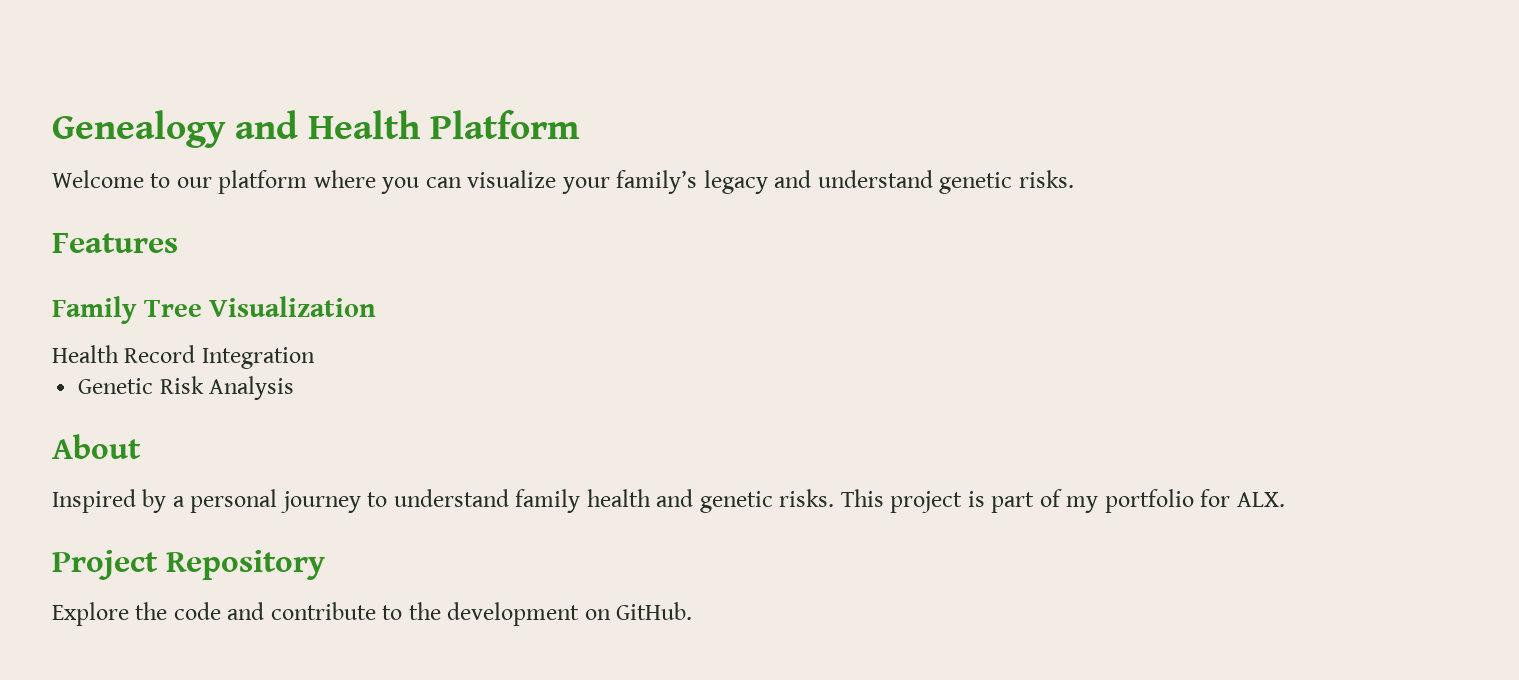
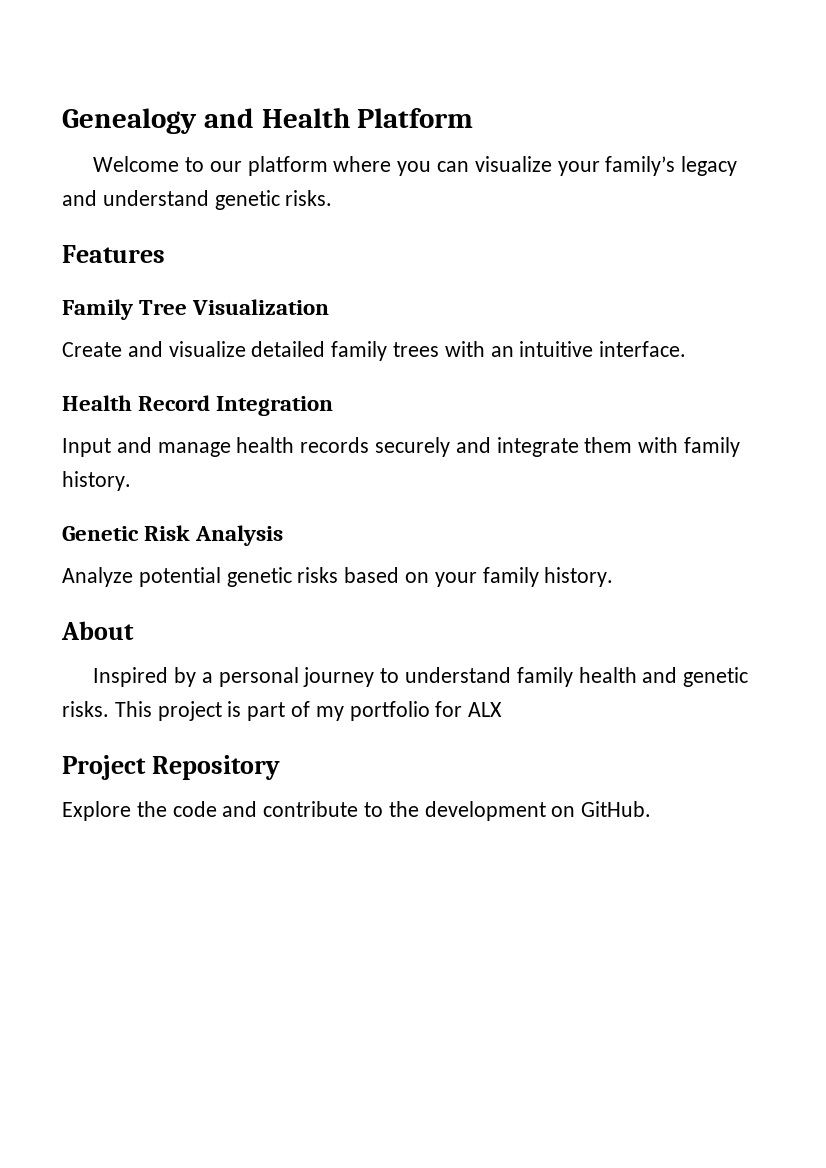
+ Create and visualize detailed family trees with an intuitive interface.
  Health Record Integration
+ Input and manage health records securely and integrate them with family history.
  Genetic Risk Analysis
+ Analyze potential genetic risks based on your family history.
- This project is part of my portfolio for ALX.
+ This project is part of my portfolio for ALX

